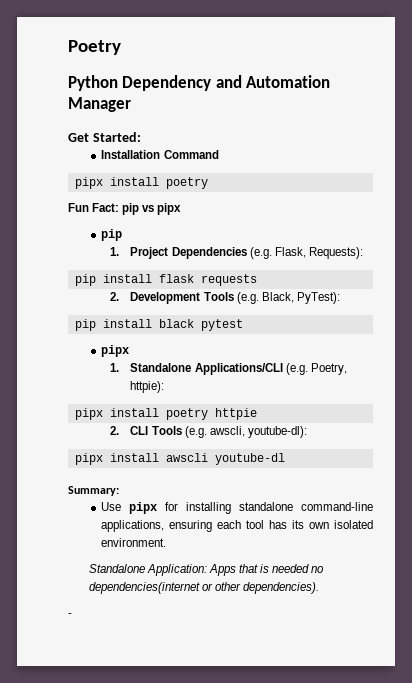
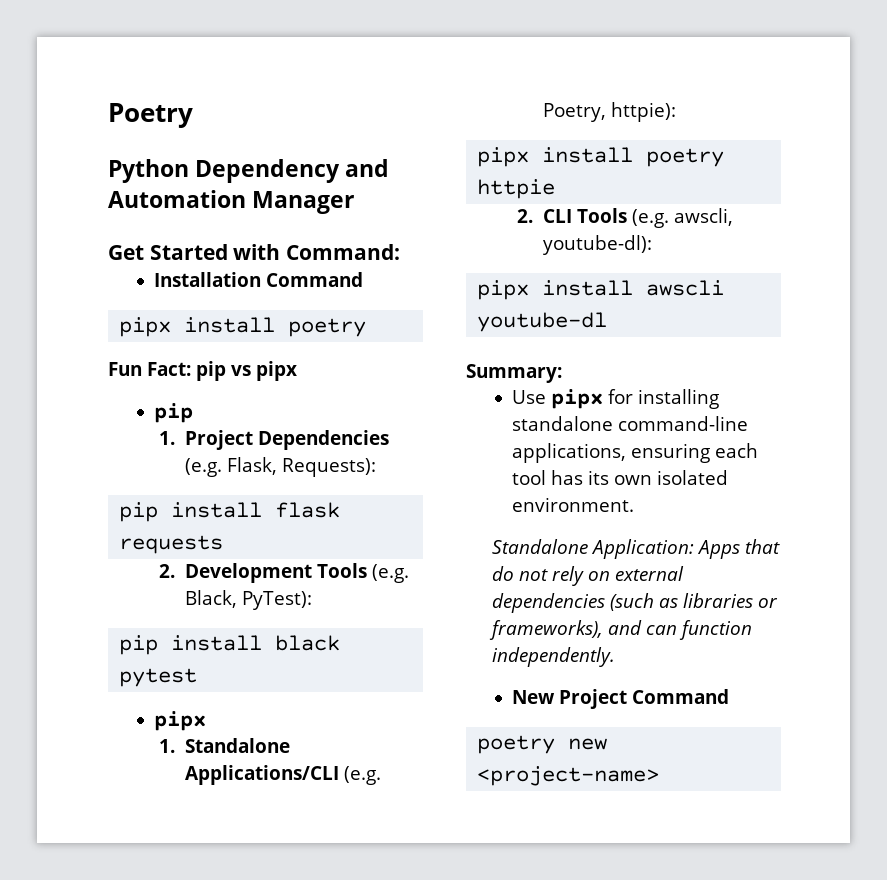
- Get Started:
+ Get Started with Command:
- Standalone Application: Apps that is needed no dependencies(internet or other dependencies).
- -
+ Standalone Application: Apps that do not rely on external dependencies (such as libraries or frameworks), and can function independently.
+ New Project Command
+ poetry new <project-name>

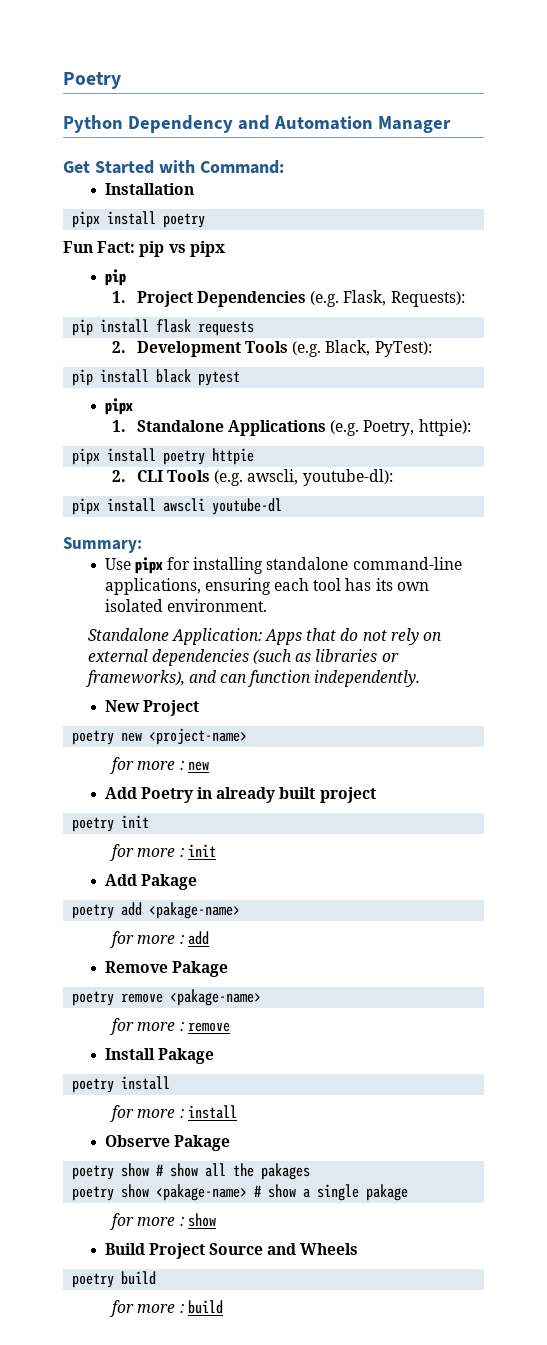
- Installation Command
+ Installation
- 1. Standalone Applications/CLI (e.g. Poetry, httpie):
+ 1. Standalone Applications (e.g. Poetry, httpie):
- New Project Command
+ New Project
+ for more : new
+ Add Poetry in already built project
+ poetry init
+ for more : init
+ Add Pakage
+ poetry add <pakage-name>
+ for more : add
+ Remove Pakage
+ poetry remove <pakage-name>
+ for more : remove
+ Install Pakage
+ poetry install
+ for more : install
+ Observe Pakage
+ poetry show # show all the pakages
+ poetry show <pakage-name> # show a single pakage
+ for more : show
+ Build Project Source and Wheels
+ poetry build
+ for more : build

